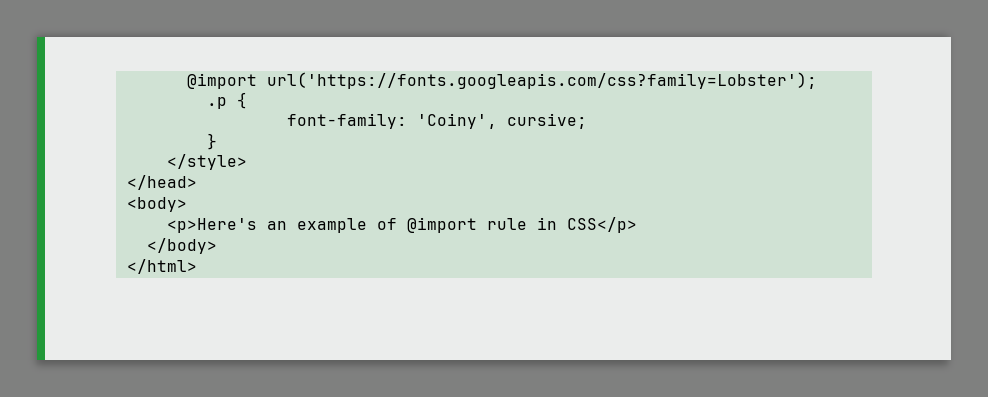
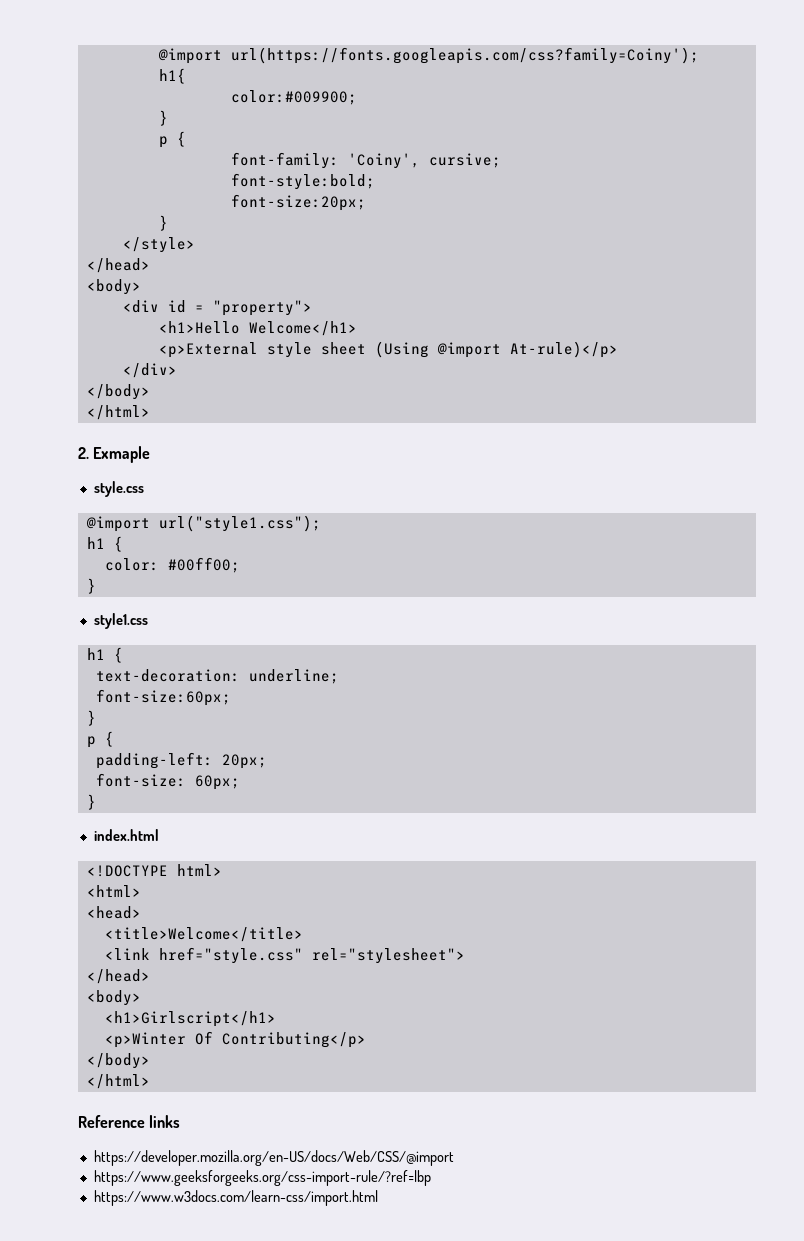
- @import url('https://fonts.googleapis.com/css?family=Lobster');
- .p {
+ @import url(https://fonts.googleapis.com/css?family=Coiny');
+ h1{
+ color:#009900;
+ }
+ p {
+ font-style:bold;
+ font-size:20px;
- <p>Here's an example of @import rule in CSS</p>
+ <div id = "property">
+ <h1>Hello Welcome</h1>
+ <p>External style sheet (Using @import At-rule)</p>
+ </div>
  </body>
  </html>
+ 2. Exmaple
+ style.css
+ @import url("style1.css");
+ h1 {
+ color: #00ff00;
+ }
+ style1.css
+ h1 {
+ text-decoration: underline;
+ font-size:60px;
+ }
+ p {
+ padding-left: 20px;
+ font-size: 60px;
+ }
+ index.html
+ <!DOCTYPE html>
+ <html>
+ <head>
+ <title>Welcome</title>
+ <link href="style.css" rel="stylesheet">
+ </head>
+ <body>
+ <h1>Girlscript</h1>
+ <p>Winter Of Contributing</p>
+ </body>
+ </html>
+ Reference links
+ https://developer.mozilla.org/en-US/docs/Web/CSS/@import
+ https://www.geeksforgeeks.org/css-import-rule/?ref=lbp
+ https://www.w3docs.com/learn-css/import.html

